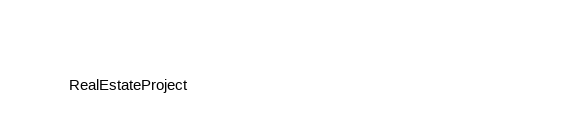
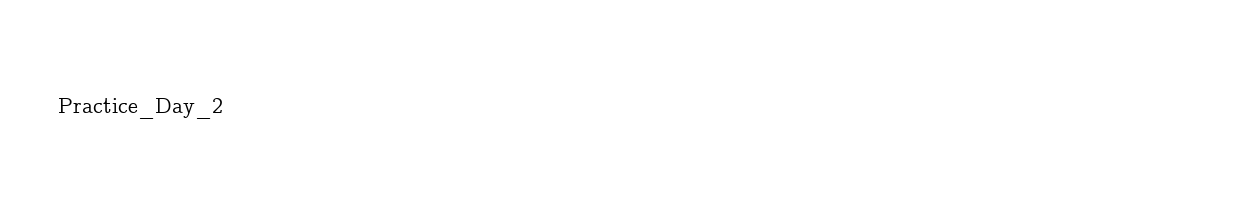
- RealEstateProject
+ Practice_Day_2

